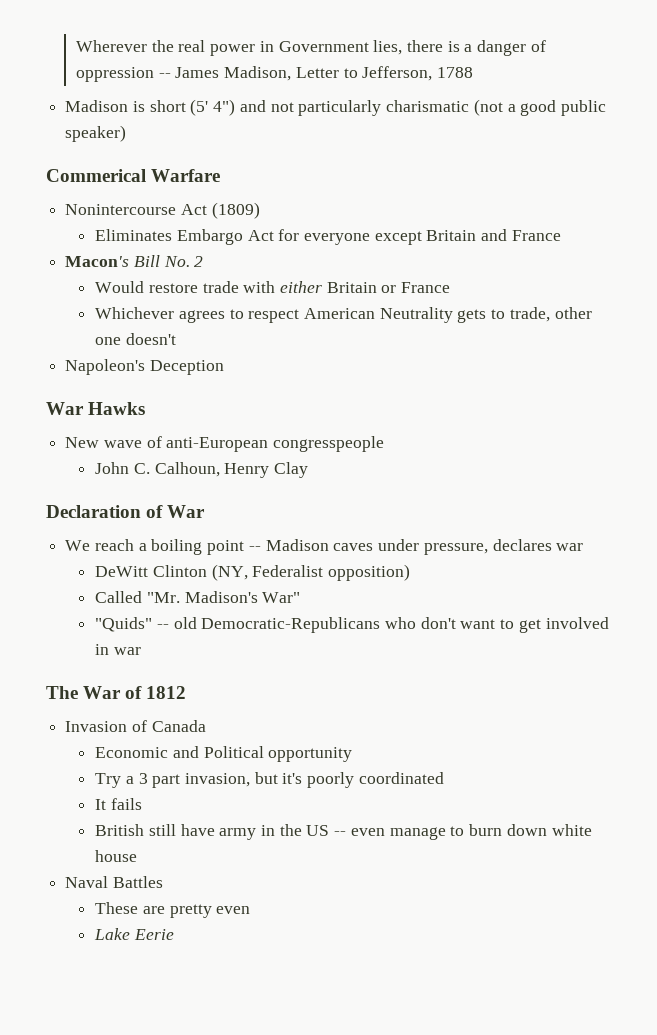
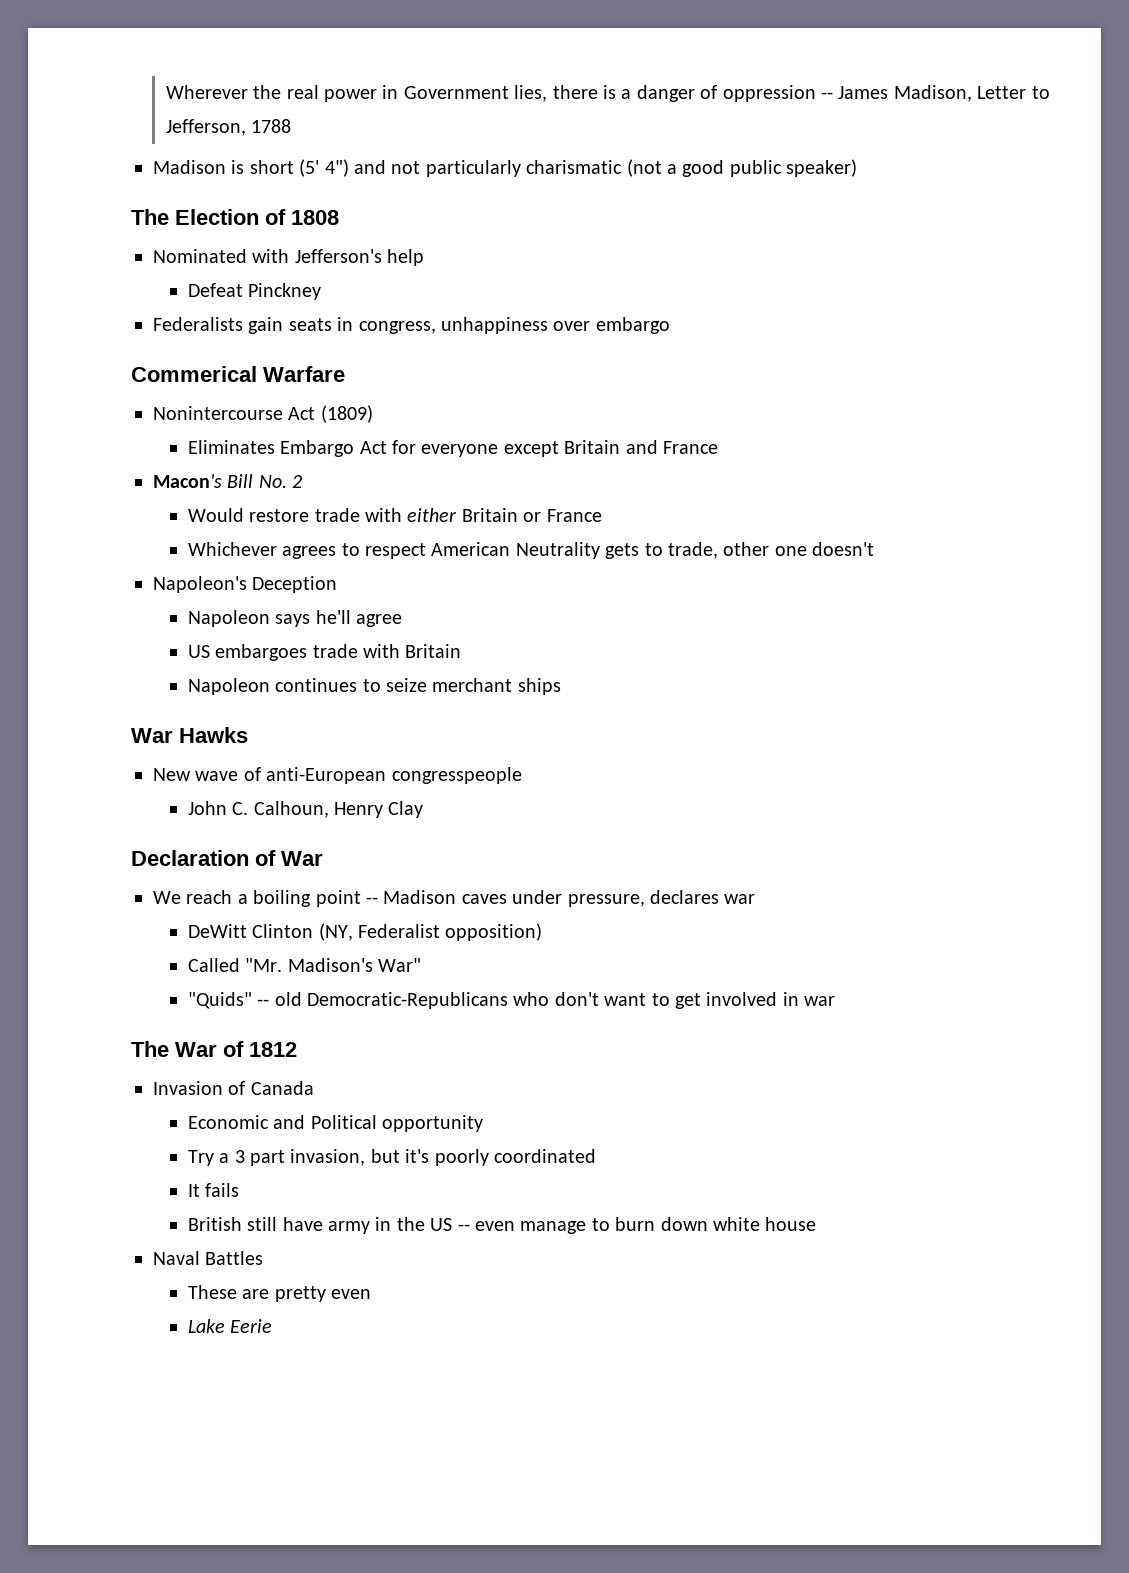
+ The Election of 1808
+ Nominated with Jefferson's help
+ Defeat Pinckney
+ Federalists gain seats in congress, unhappiness over embargo
+ Napoleon says he'll agree
+ US embargoes trade with Britain
+ Napoleon continues to seize merchant ships

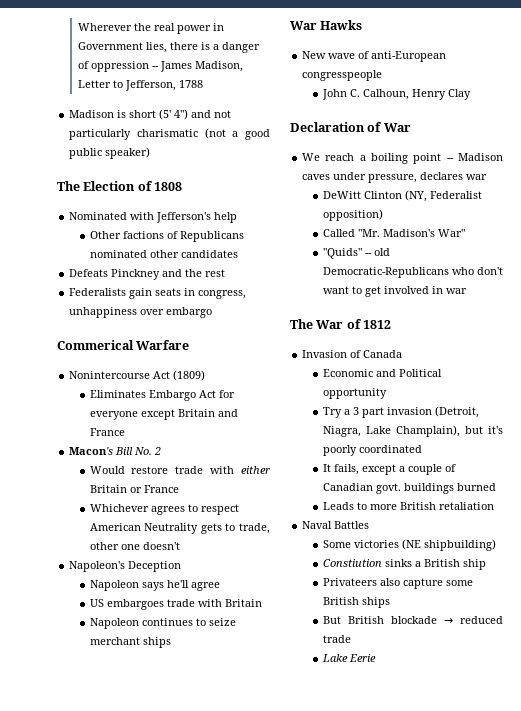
- Defeat Pinckney
+ Other factions of Republicans nominated other candidates
+ Defeats Pinckney and the rest
- Try a 3 part invasion, but it's poorly coordinated
+ Try a 3 part invasion (Detroit, Niagra, Lake Champlain), but it's poorly coordinated
- It fails
- British still have army in the US -- even manage to burn down white house
+ It fails, except a couple of Canadian govt. buildings burned
+ Leads to more British retaliation
  Naval Battles
- These are pretty even
+ Some victories (NE shipbuilding)
+ Constiution sinks a British ship
+ Privateers also capture some British ships
+ But British blockade → reduced trade

